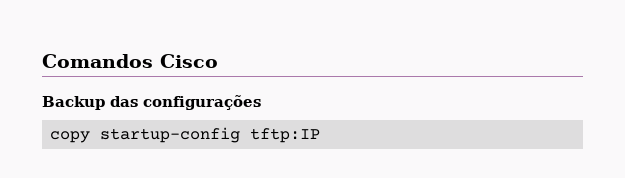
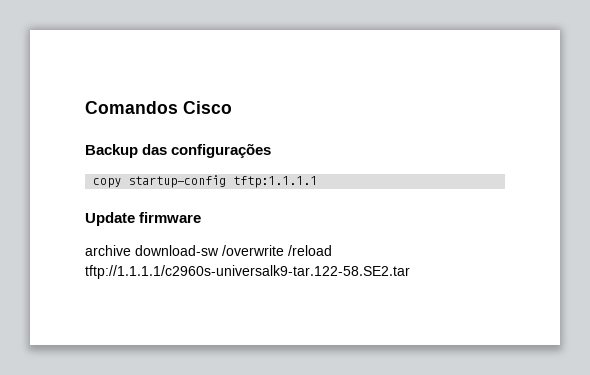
- copy startup-config tftp:IP
+ copy startup-config tftp:1.1.1.1
+ Update firmware
+ archive download-sw /overwrite /reload tftp://1.1.1.1/c2960s-universalk9-tar.122-58.SE2.tar

